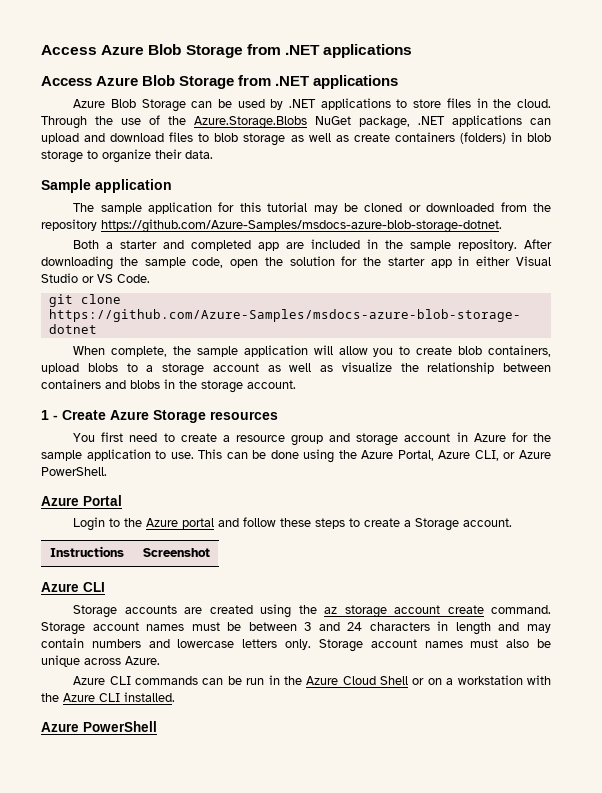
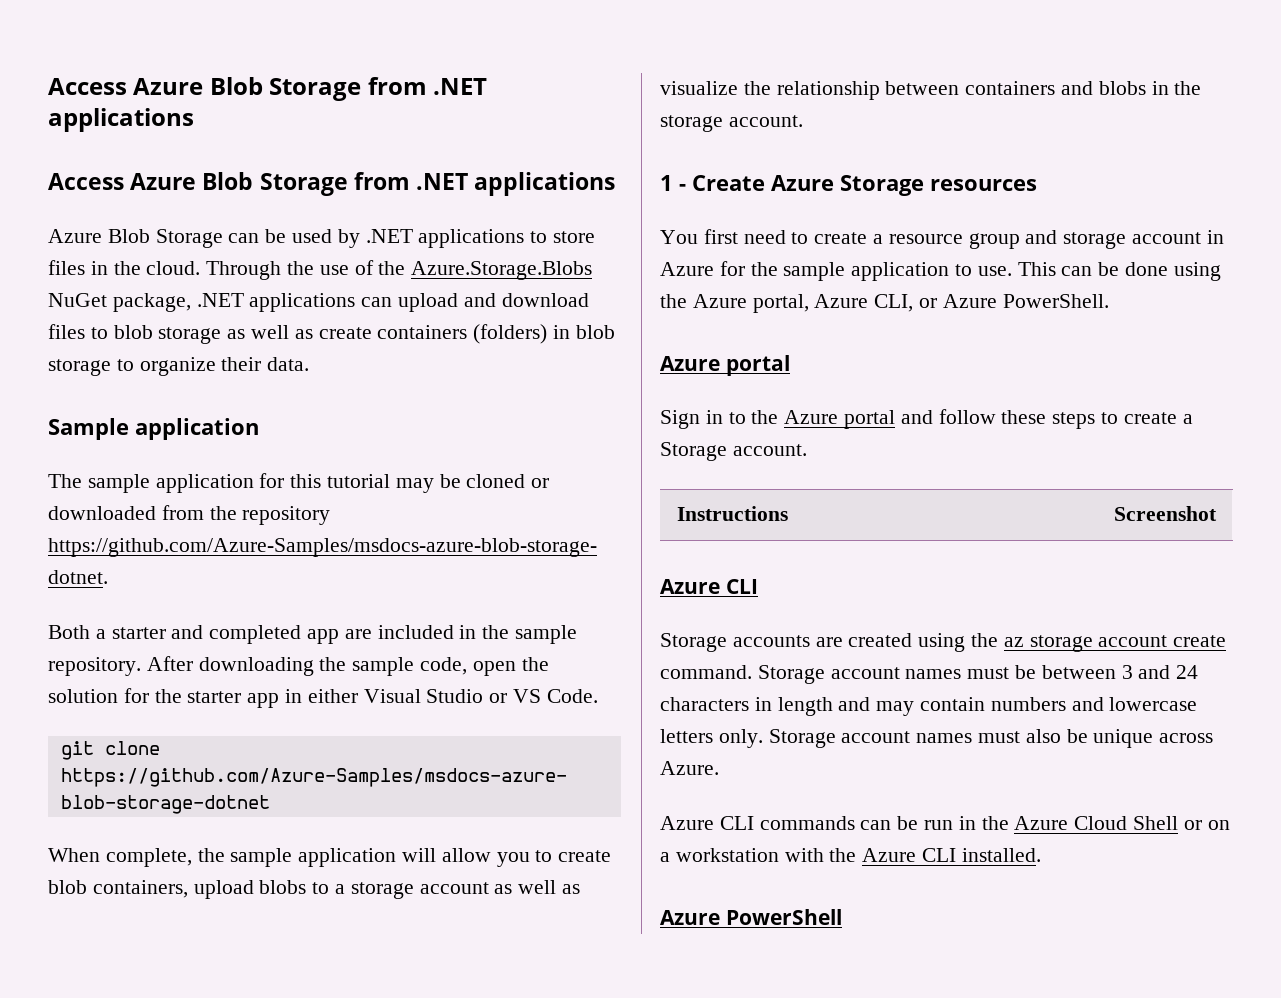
- This can be done using the Azure Portal, Azure CLI, or Azure PowerShell.
- Azure Portal
- Login to the Azure portal and follow these steps to create a Storage account.
+ This can be done using the Azure portal, Azure CLI, or Azure PowerShell.
+ Azure portal
+ Sign in to the Azure portal and follow these steps to create a Storage account.

